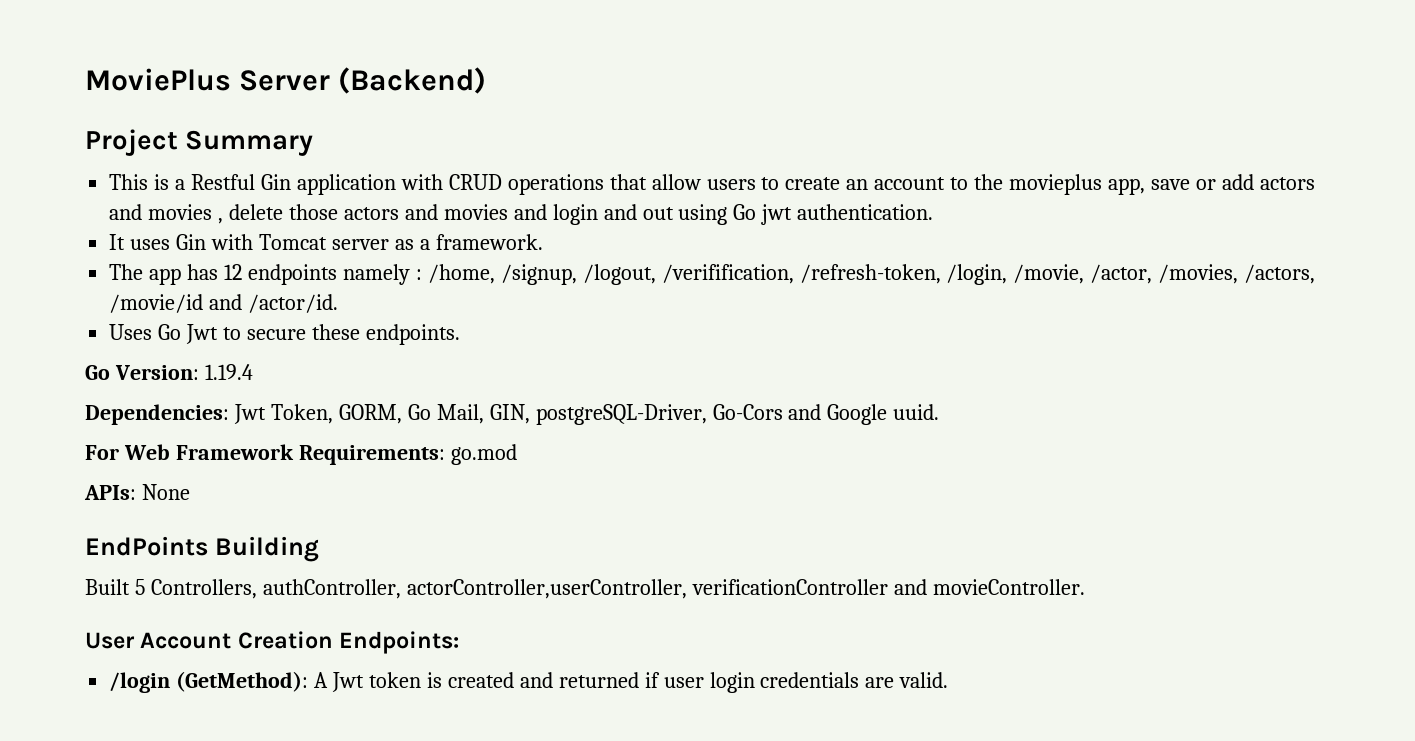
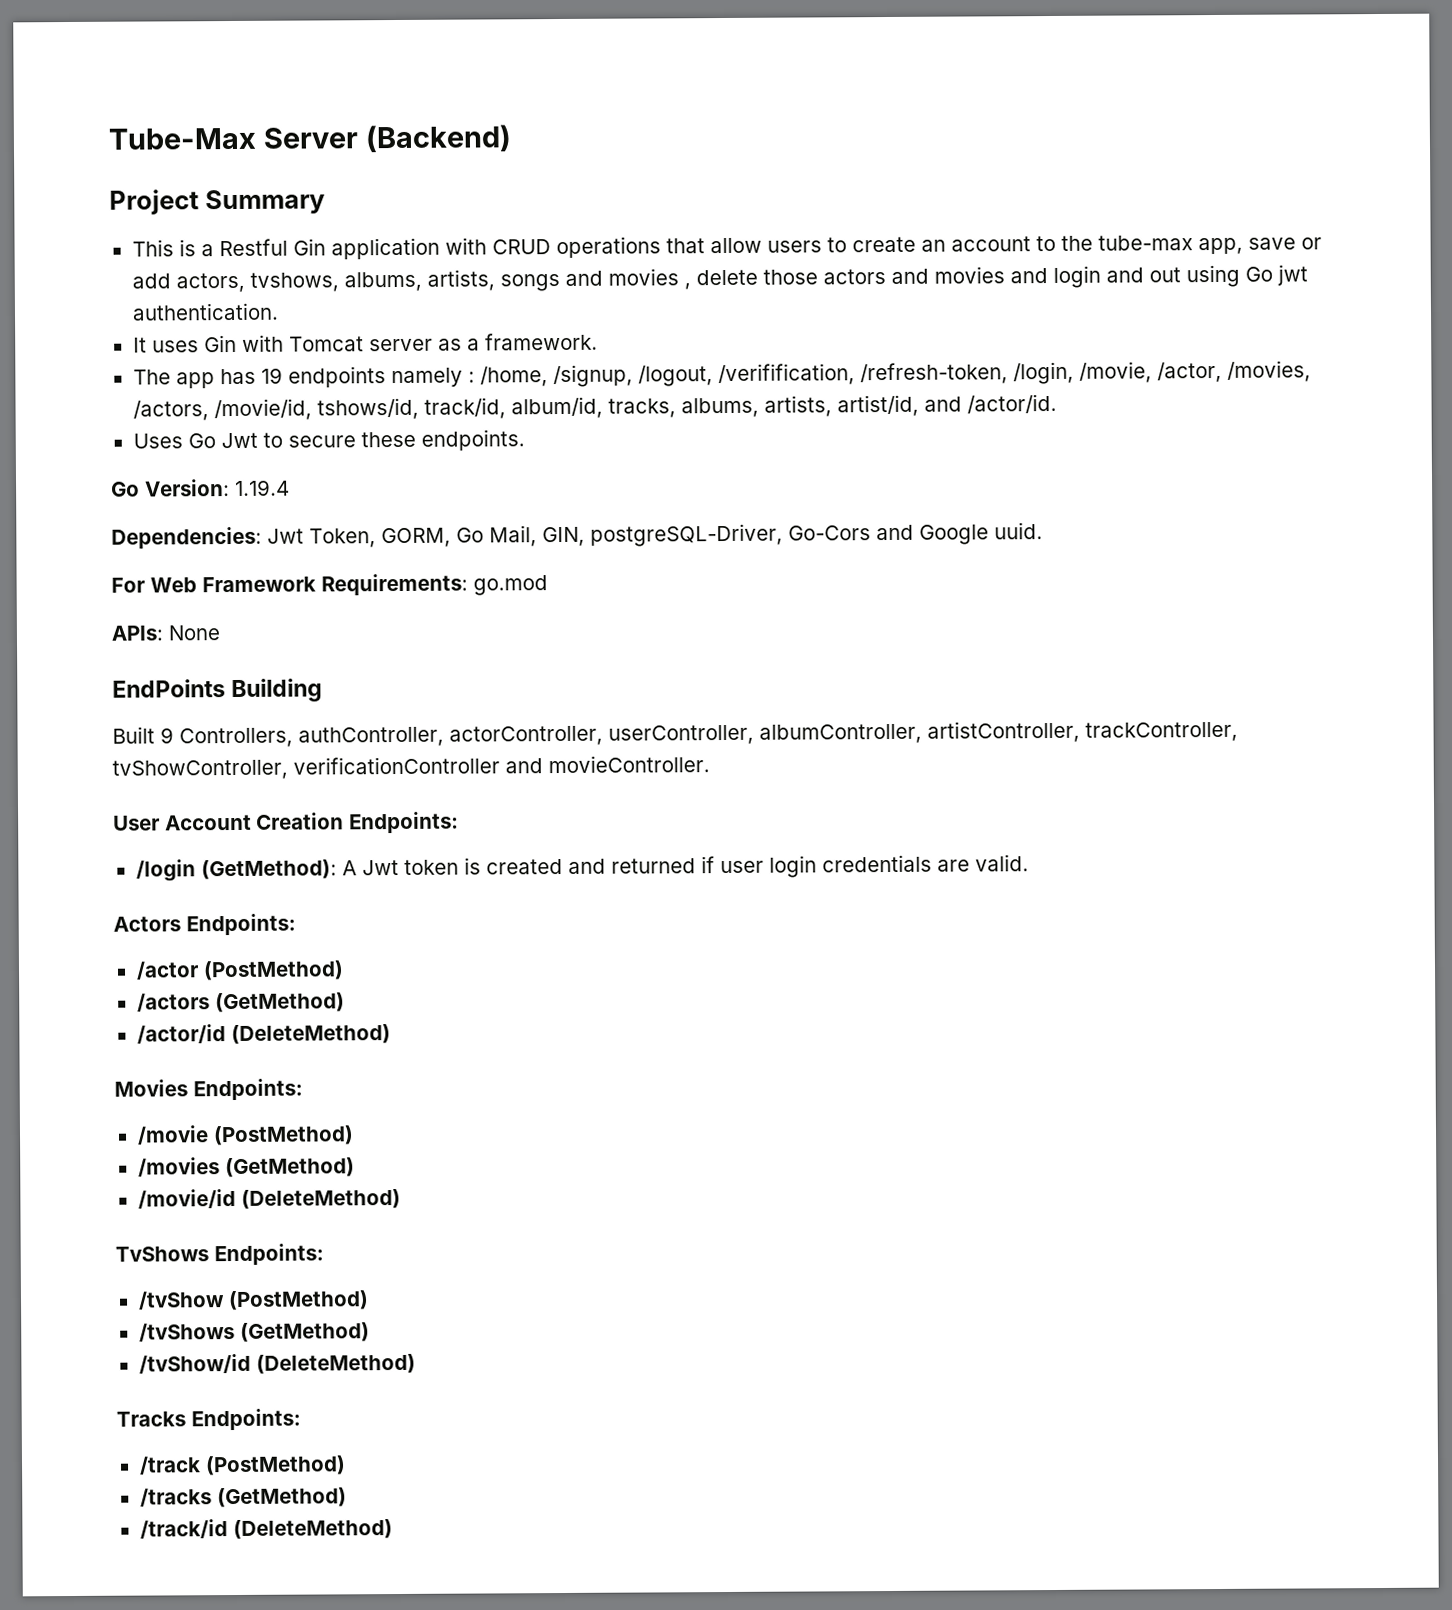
- MoviePlus Server (Backend)
+ Tube-Max Server (Backend)
- This is a Restful Gin application with CRUD operations that allow users to create an account to the movieplus app, save or add actors and movies , delete those actors and movies and login and out using Go jwt authentication.
+ This is a Restful Gin application with CRUD operations that allow users to create an account to the tube-max app, save or add actors, tvshows, albums, artists, songs and movies , delete those actors and movies and login and out using Go jwt authentication.
- The app has 12 endpoints namely : /home, /signup, /logout, /verifification, /refresh-token, /login, /movie, /actor, /movies, /actors, /movie/id and /actor/id.
+ The app has 19 endpoints namely : /home, /signup, /logout, /verifification, /refresh-token, /login, /movie, /actor, /movies, /actors, /movie/id, tshows/id, track/id, album/id, tracks, albums, artists, artist/id, and /actor/id.
- Built 5 Controllers, authController, actorController,userController, verificationController and movieController.
+ Built 9 Controllers, authController, actorController, userController, albumController, artistController, trackController, tvShowController, verificationController and movieController.
+ Actors Endpoints:
+ /actor (PostMethod)
+ /actors (GetMethod)
+ /actor/id (DeleteMethod)
+ Movies Endpoints:
+ /movie (PostMethod)
+ /movies (GetMethod)
+ /movie/id (DeleteMethod)
+ TvShows Endpoints:
+ /tvShow (PostMethod)
+ /tvShows (GetMethod)
+ /tvShow/id (DeleteMethod)
+ Tracks Endpoints:
+ /track (PostMethod)
+ /tracks (GetMethod)
+ /track/id (DeleteMethod)

